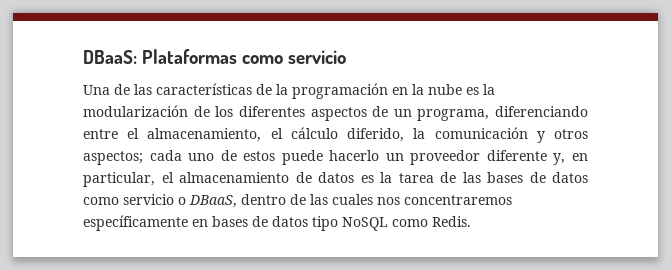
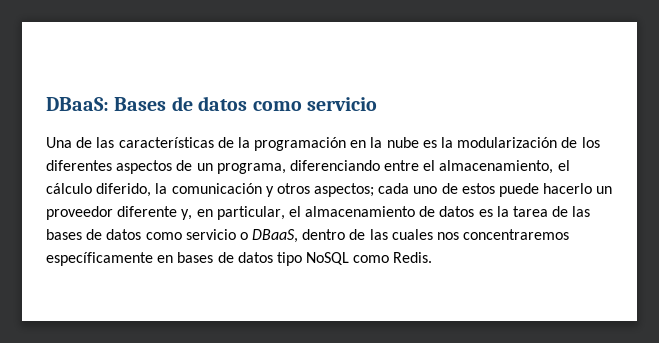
- DBaaS: Plataformas como servicio
+ DBaaS: Bases de datos como servicio

